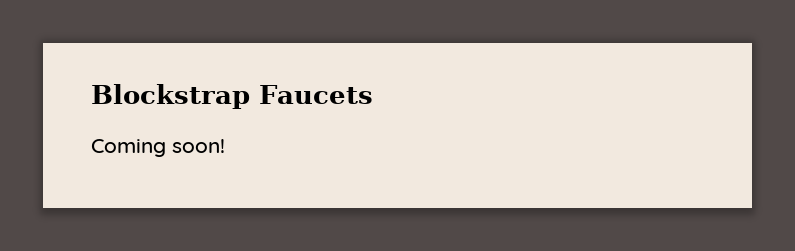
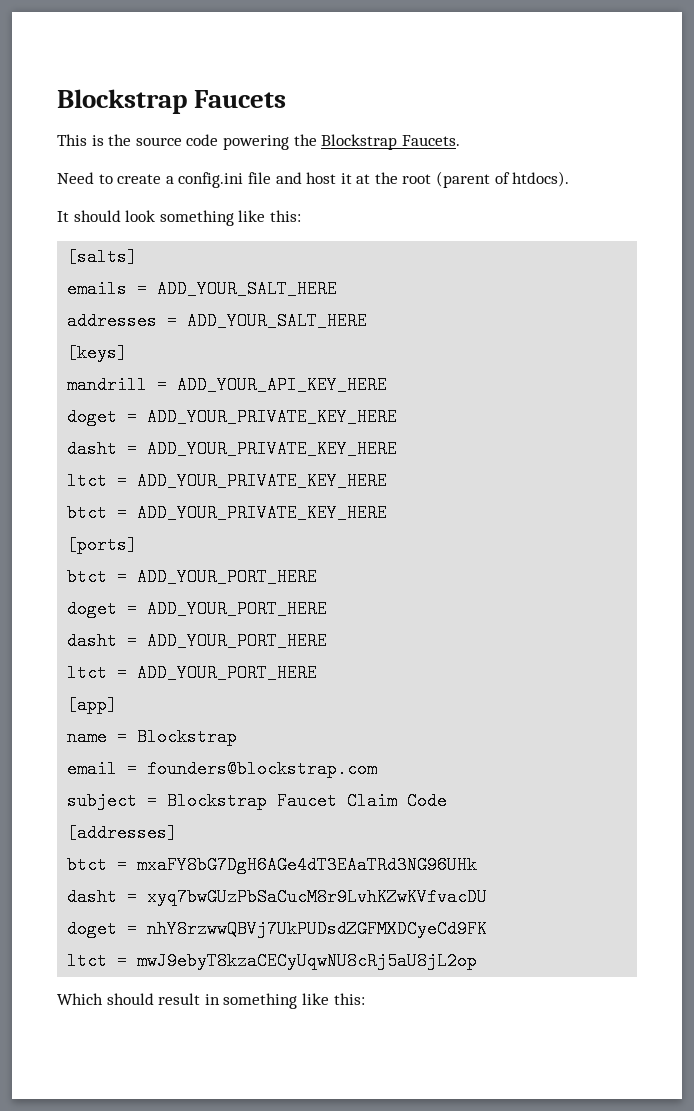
- Coming soon!
+ This is the source code powering the Blockstrap Faucets.
+ Need to create a config.ini file and host it at the root (parent of htdocs).
+ It should look something like this:
+ [salts]
+ emails = ADD_YOUR_SALT_HERE
+ addresses = ADD_YOUR_SALT_HERE
+ [keys]
+ mandrill = ADD_YOUR_API_KEY_HERE
+ doget = ADD_YOUR_PRIVATE_KEY_HERE
+ dasht = ADD_YOUR_PRIVATE_KEY_HERE
+ ltct = ADD_YOUR_PRIVATE_KEY_HERE
+ btct = ADD_YOUR_PRIVATE_KEY_HERE
+ [ports]
+ btct = ADD_YOUR_PORT_HERE
+ doget = ADD_YOUR_PORT_HERE
+ dasht = ADD_YOUR_PORT_HERE
+ ltct = ADD_YOUR_PORT_HERE
+ [app]
+ name = Blockstrap
+ email = founders@blockstrap.com
+ subject = Blockstrap Faucet Claim Code
+ [addresses]
+ btct = mxaFY8bG7DgH6AGe4dT3EAaTRd3NG96UHk
+ dasht = xyq7bwGUzPbSaCucM8r9LvhKZwKVfvacDU
+ doget = nhY8rzwwQBVj7UkPUDsdZGFMXDCyeCd9FK
+ ltct = mwJ9ebyT8kzaCECyUqwNU8cRj5aU8jL2op
+ Which should result in something like this:

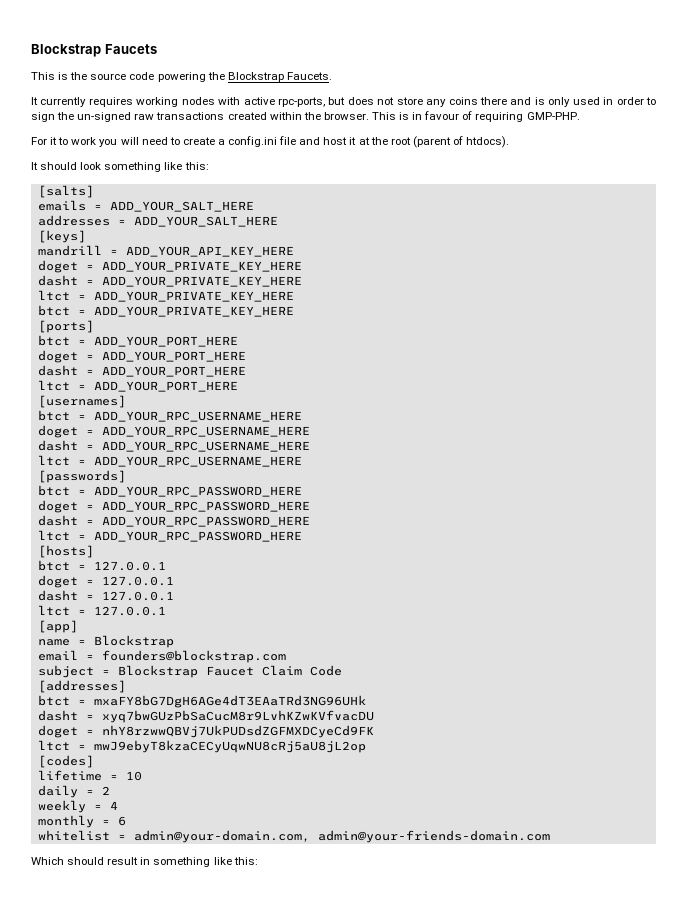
- Need to create a config.ini file and host it at the root (parent of htdocs).
+ It currently requires working nodes with active rpc-ports, but does not store any coins there and is only used in order to sign the un-signed raw transactions created within the browser. This is in favour of requiring GMP-PHP.
+ For it to work you will need to create a config.ini file and host it at the root (parent of htdocs).
+ [usernames]
+ btct = ADD_YOUR_RPC_USERNAME_HERE
+ doget = ADD_YOUR_RPC_USERNAME_HERE
+ dasht = ADD_YOUR_RPC_USERNAME_HERE
+ ltct = ADD_YOUR_RPC_USERNAME_HERE
+ [passwords]
+ btct = ADD_YOUR_RPC_PASSWORD_HERE
+ doget = ADD_YOUR_RPC_PASSWORD_HERE
+ dasht = ADD_YOUR_RPC_PASSWORD_HERE
+ ltct = ADD_YOUR_RPC_PASSWORD_HERE
+ [hosts]
+ btct = 127.0.0.1
+ doget = 127.0.0.1
+ dasht = 127.0.0.1
+ ltct = 127.0.0.1
+ [codes]
+ lifetime = 10
+ daily = 2
+ weekly = 4
+ monthly = 6
+ whitelist = admin@your-domain.com, admin@your-friends-domain.com

